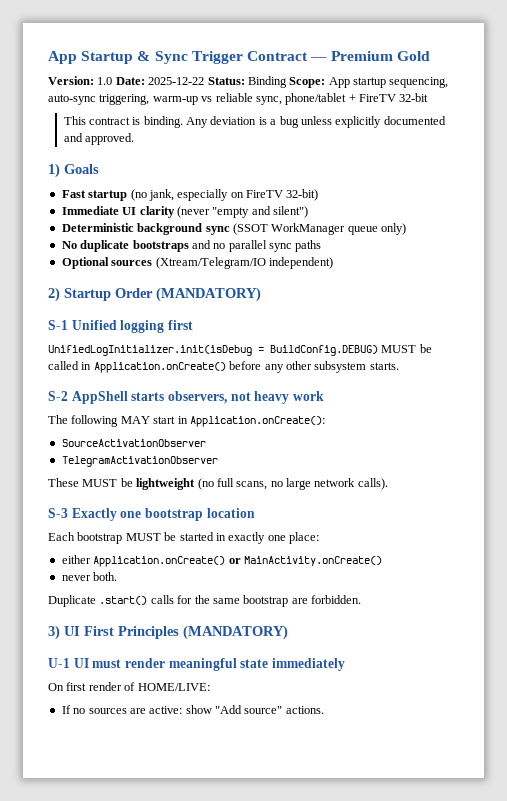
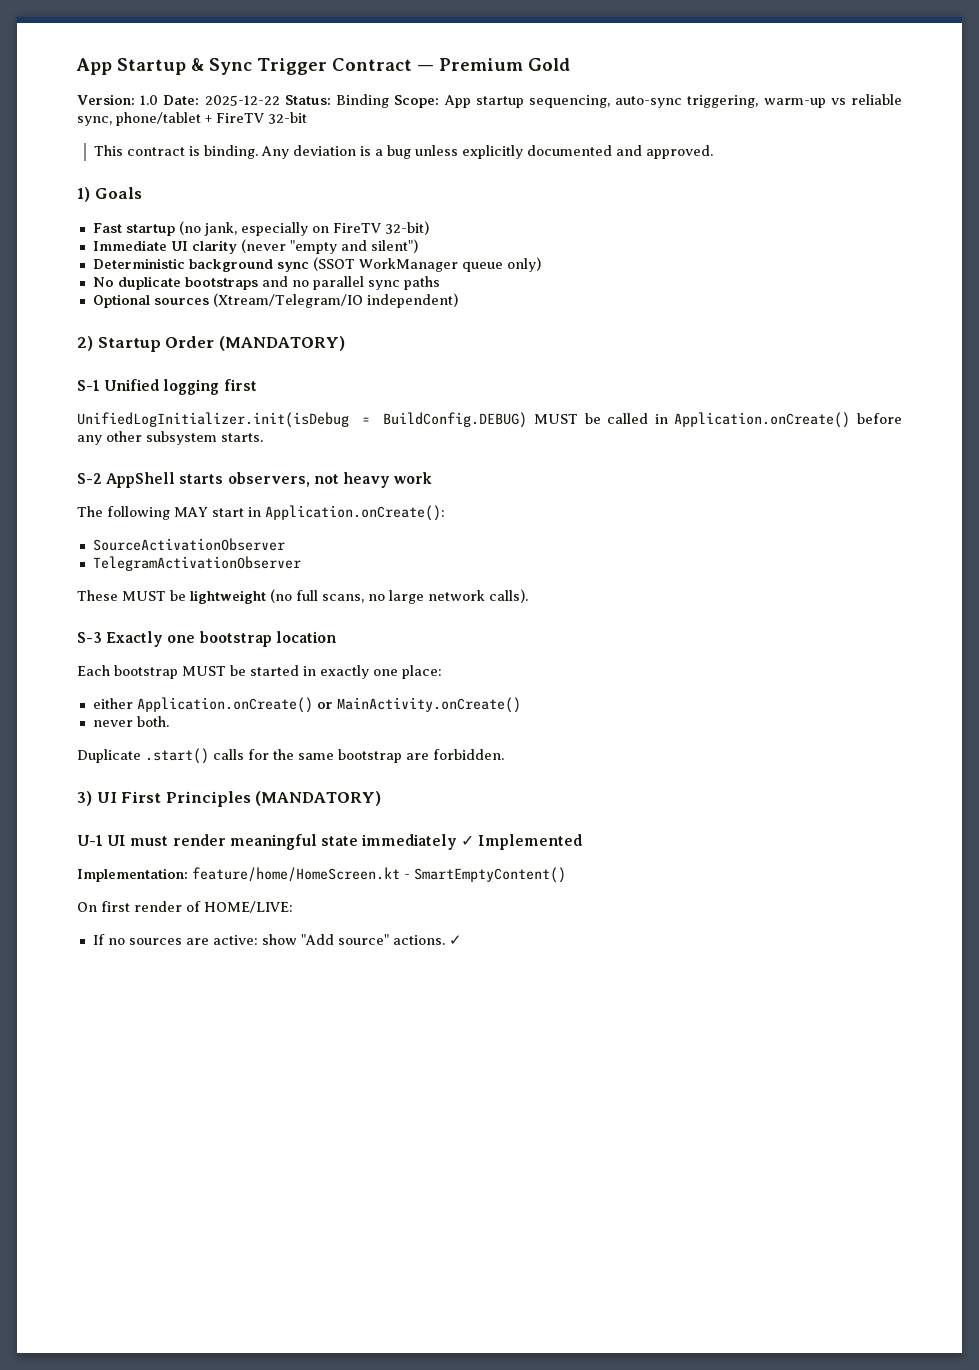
- U-1 UI must render meaningful state immediately
+ U-1 UI must render meaningful state immediately ✓ Implemented
+ Implementation: feature/home/HomeScreen.kt - SmartEmptyContent()
- If no sources are active: show "Add source" actions.
+ If no sources are active: show "Add source" actions. ✓

